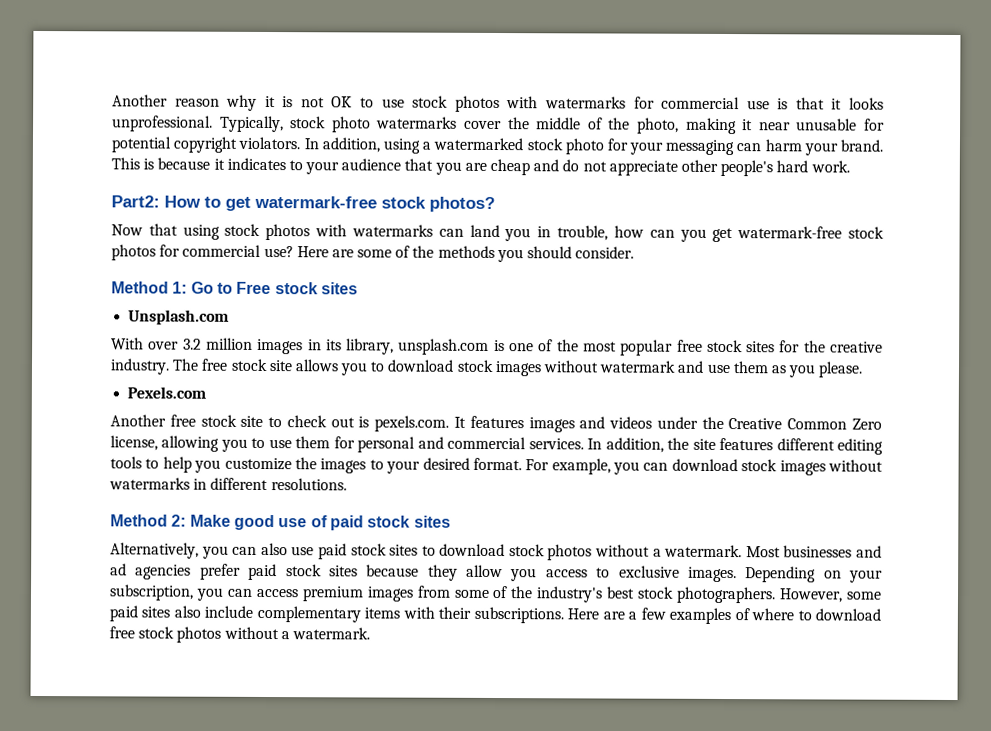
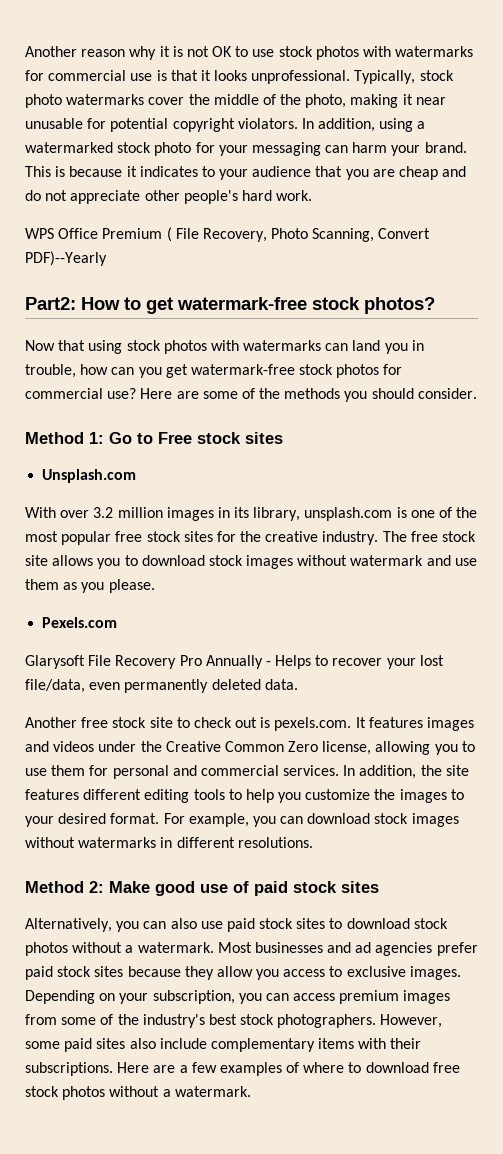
+ WPS Office Premium ( File Recovery, Photo Scanning, Convert PDF)--Yearly
+ Glarysoft File Recovery Pro Annually - Helps to recover your lost file/data, even permanently deleted data.

